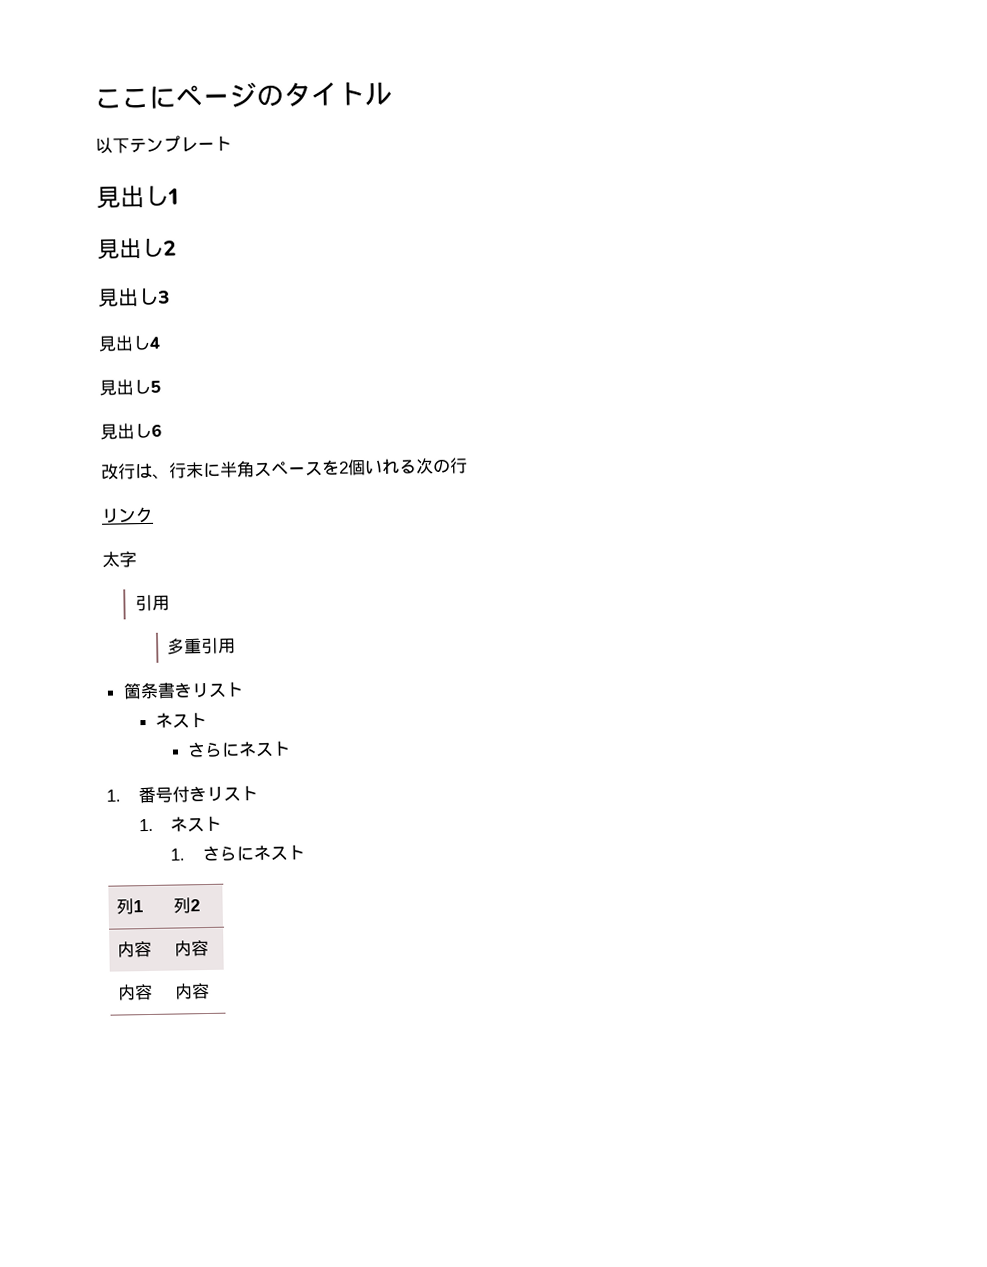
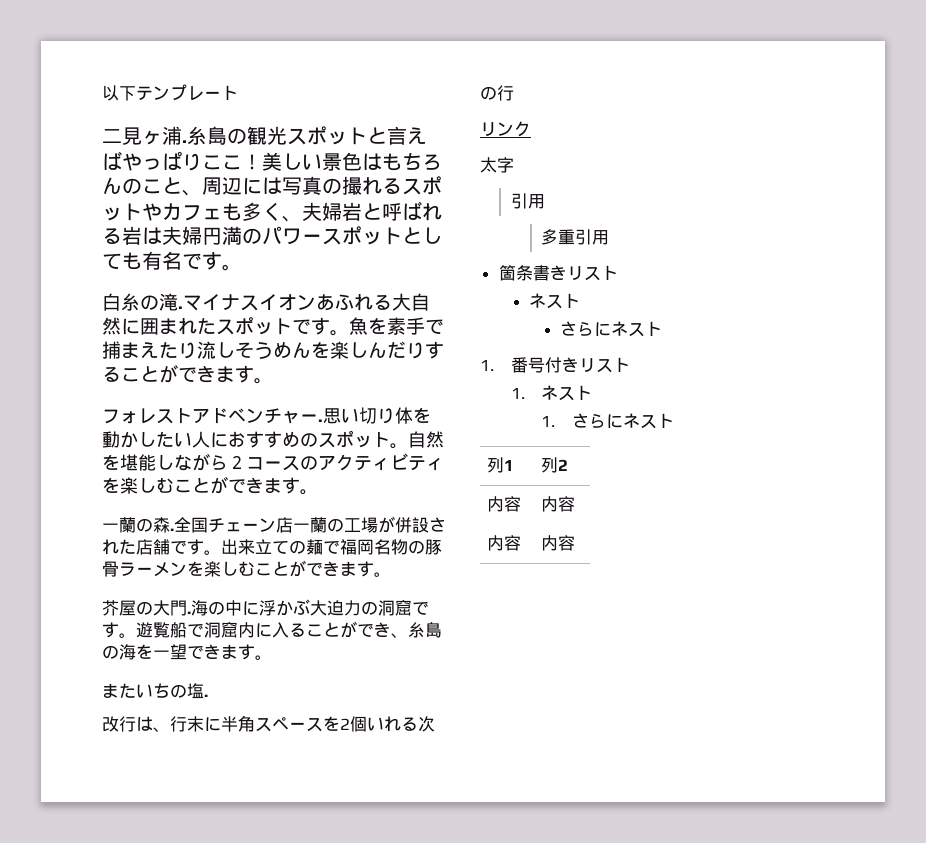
- ここにページのタイトル
- 見出し1
- 見出し2
- 見出し3
- 見出し4
- 見出し5
- 見出し6
+ 二見ヶ浦.糸島の観光スポットと言えばやっぱりここ！美しい景色はもちろんのこと、周辺には写真の撮れるスポットやカフェも多く、夫婦岩と呼ばれる岩は夫婦円満のパワースポットとしても有名です。
+ 白糸の滝.マイナスイオンあふれる大自然に囲まれたスポットです。魚を素手で捕まえたり流しそうめんを楽しんだりすることができます。
+ フォレストアドベンチャー.思い切り体を動かしたい人におすすめのスポット。自然を堪能しながら２コースのアクティビティを楽しむことができます。
+ 一蘭の森.全国チェーン店一蘭の工場が併設された店舗です。出来立ての麺で福岡名物の豚骨ラーメンを楽しむことができます。
+ 芥屋の大門.海の中に浮かぶ大迫力の洞窟です。遊覧船で洞窟内に入ることができ、糸島の海を一望できます。
+ またいちの塩.

